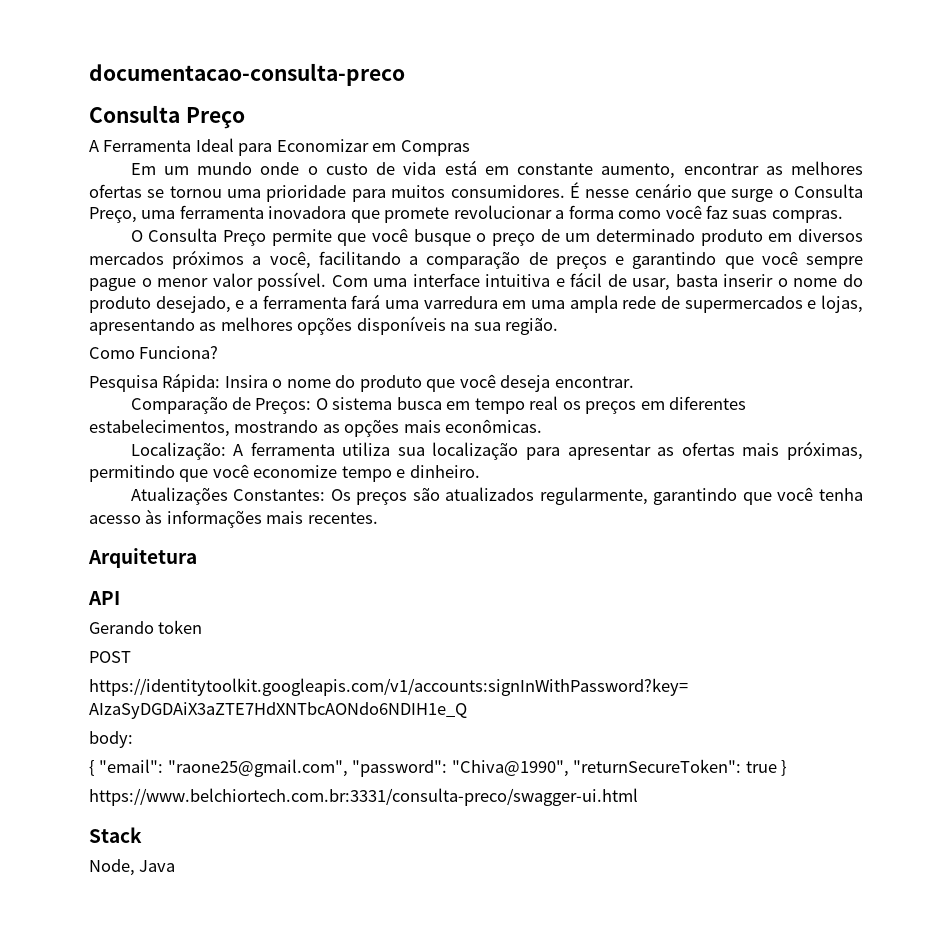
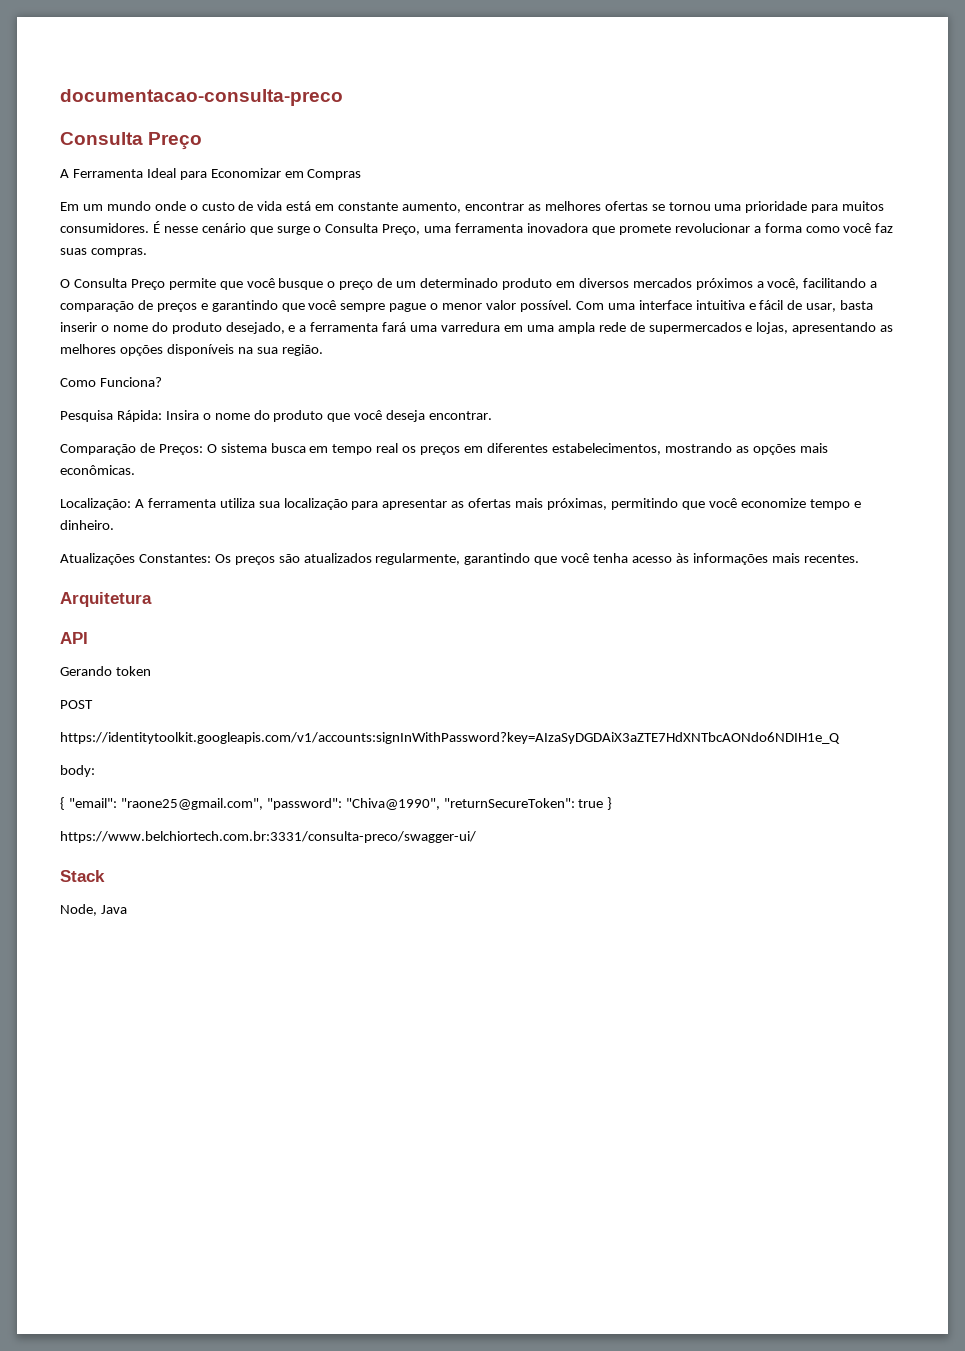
- https://www.belchiortech.com.br:3331/consulta-preco/swagger-ui.html
+ https://www.belchiortech.com.br:3331/consulta-preco/swagger-ui/

